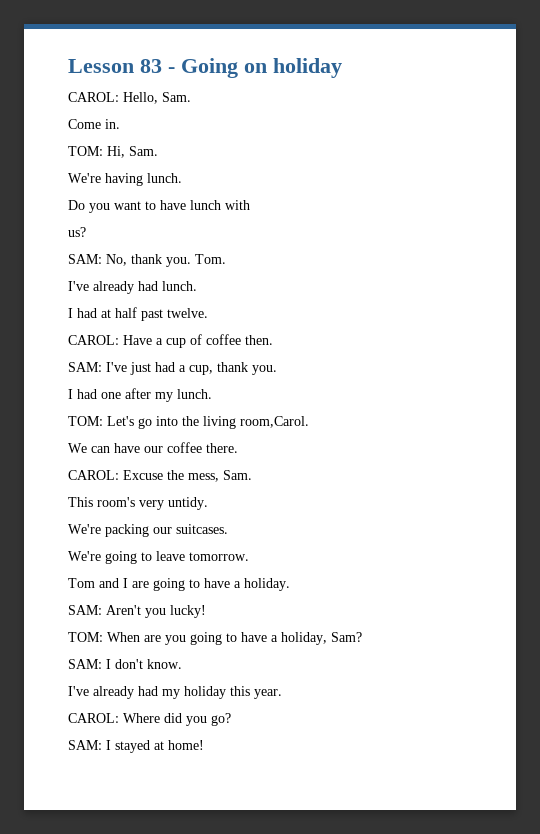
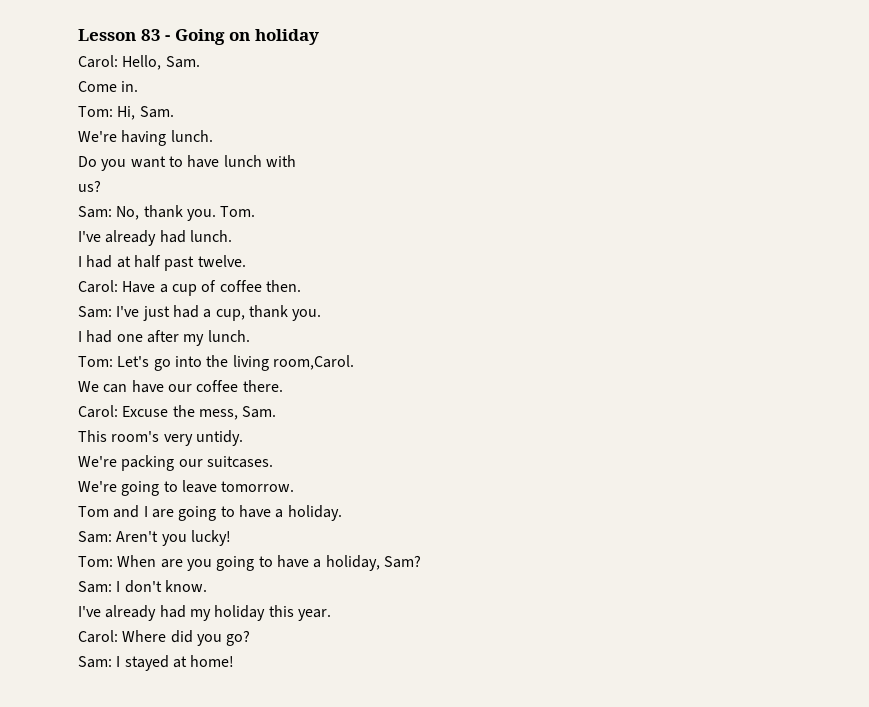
- CAROL: Hello, Sam.
+ Carol: Hello, Sam.
- TOM: Hi, Sam.
+ Tom: Hi, Sam.
- SAM: No, thank you.
+ Sam: No, thank you.
- CAROL: Have a cup of coffee then.
+ Carol: Have a cup of coffee then.
- SAM: I've just had a cup, thank you.
+ Sam: I've just had a cup, thank you.
- TOM: Let's go into the living room,Carol.
+ Tom: Let's go into the living room,Carol.
- CAROL: Excuse the mess, Sam.
+ Carol: Excuse the mess, Sam.
- SAM: Aren't you lucky!
+ Sam: Aren't you lucky!
- TOM: When are you going to have a holiday, Sam?
+ Tom: When are you going to have a holiday, Sam?
- SAM: I don't know.
+ Sam: I don't know.
- CAROL: Where did you go?
+ Carol: Where did you go?
- SAM: I stayed at home!
+ Sam: I stayed at home!

